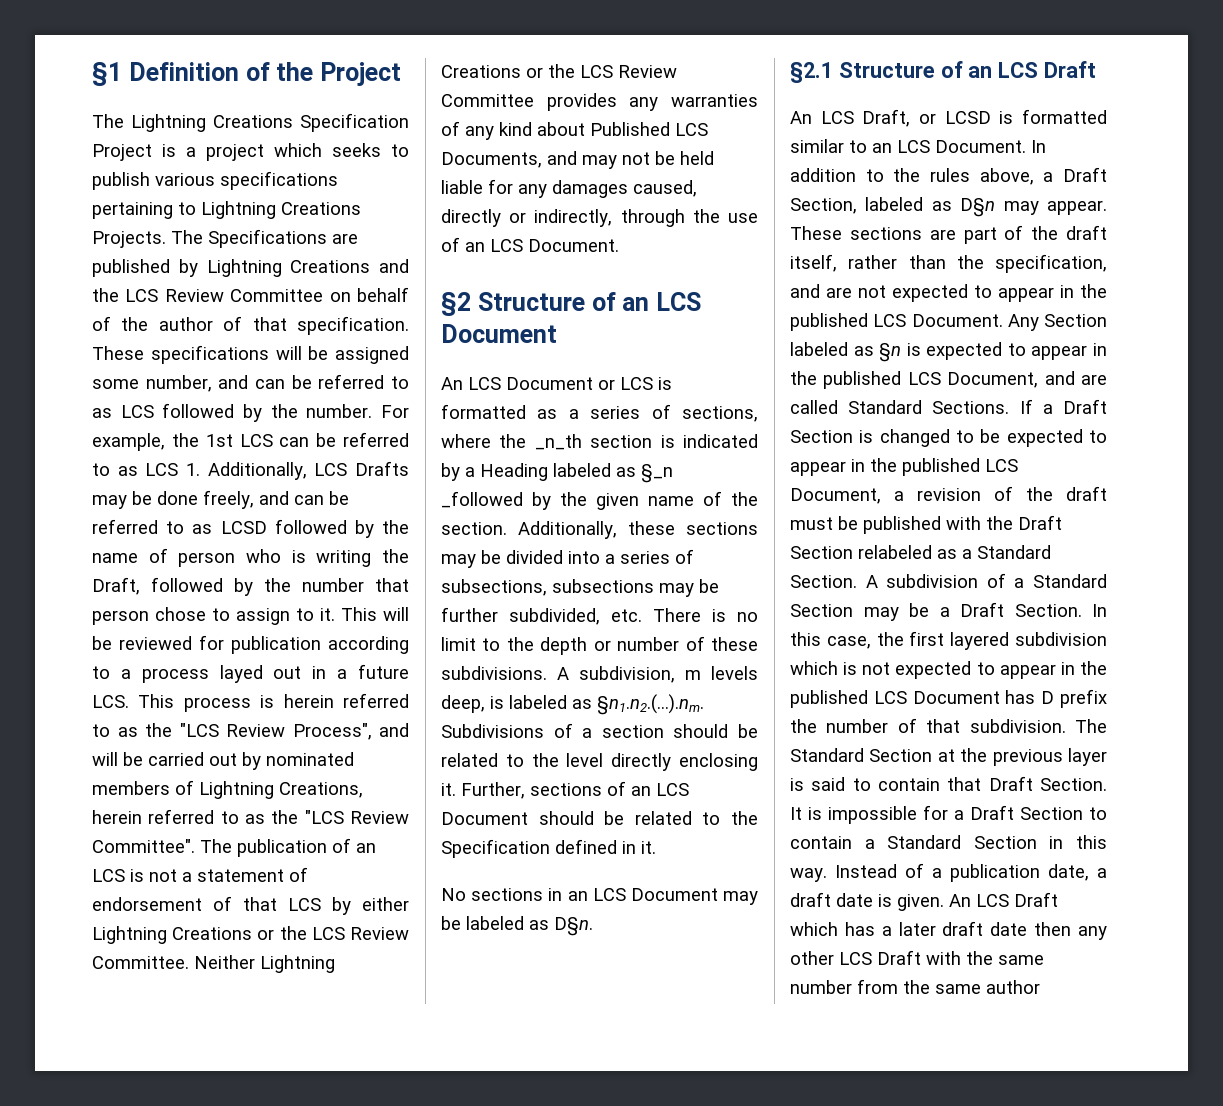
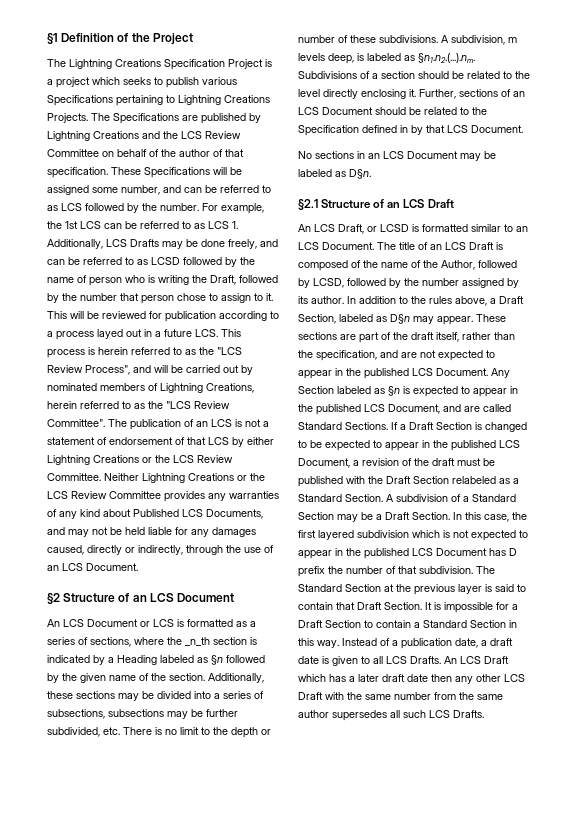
- The Lightning Creations Specification Project is a project which seeks to publish various specifications pertaining to Lightning Creations Projects.
+ The Lightning Creations Specification Project is a project which seeks to publish various Specifications pertaining to Lightning Creations Projects.
- These specifications will be assigned some number, and can be referred to as LCS followed by the number.
+ These Specifications will be assigned some number, and can be referred to as LCS followed by the number.
- An LCS Document or LCS is formatted as a series of sections, where the _n_th section is indicated by a Heading labeled as §_n _followed by the given name of the section.
+ An LCS Document or LCS is formatted as a series of sections, where the _n_th section is indicated by a Heading labeled as §n followed by the given name of the section.
- Further, sections of an LCS Document should be related to the Specification defined in it.
+ Further, sections of an LCS Document should be related to the Specification defined in by that LCS Document.
+ The title of an LCS Draft is composed of the name of the Author, followed by LCSD, followed by the number assigned by its author.
- Instead of a publication date, a draft date is given.
+ Instead of a publication date, a draft date is given to all LCS Drafts.
- An LCS Draft which has a later draft date then any other LCS Draft with the same number from the same author
+ An LCS Draft which has a later draft date then any other LCS Draft with the same number from the same author supersedes all such LCS Drafts.

